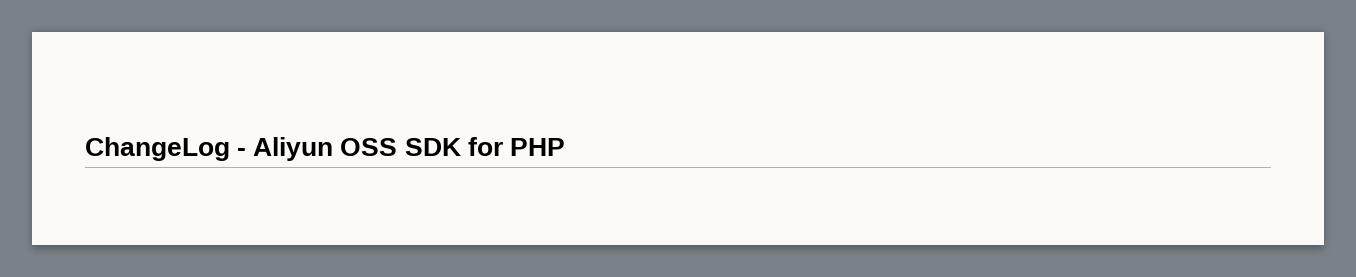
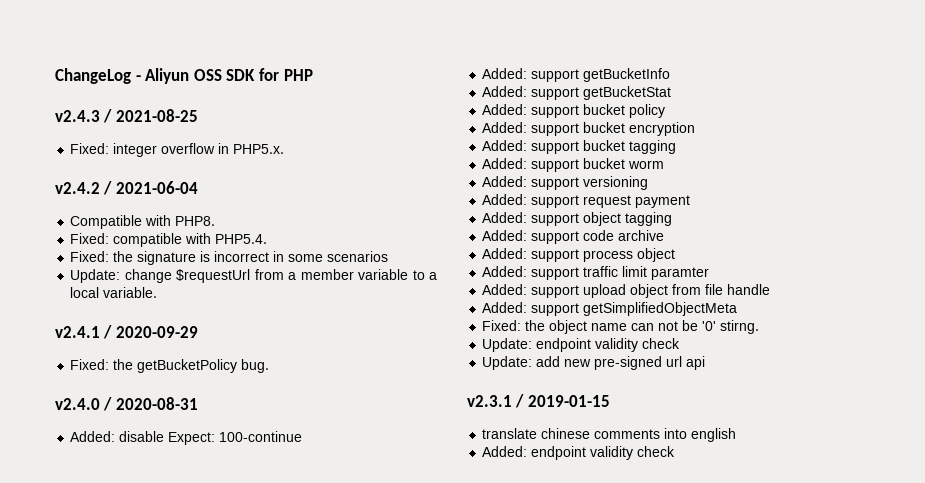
+ v2.4.3 / 2021-08-25
+ Fixed: integer overflow in PHP5.x.
+ v2.4.2 / 2021-06-04
+ Compatible with PHP8.
+ Fixed: compatible with PHP5.4.
+ Fixed: the signature is incorrect in some scenarios
+ Update: change $requestUrl from a member variable to a local variable.
+ v2.4.1 / 2020-09-29
+ Fixed: the getBucketPolicy bug.
+ v2.4.0 / 2020-08-31
+ Added: disable Expect: 100-continue
+ Added: support getBucketInfo
+ Added: support getBucketStat
+ Added: support bucket policy
+ Added: support bucket encryption
+ Added: support bucket tagging
+ Added: support bucket worm
+ Added: support versioning
+ Added: support request payment
+ Added: support object tagging
+ Added: support code archive
+ Added: support process object
+ Added: support traffic limit paramter
+ Added: support upload object from file handle
+ Added: support getSimplifiedObjectMeta
+ Fixed: the object name can not be '0' stirng.
+ Update: endpoint validity check
+ Update: add new pre-signed url api
+ v2.3.1 / 2019-01-15
+ translate chinese comments into english
+ Added: endpoint validity check

